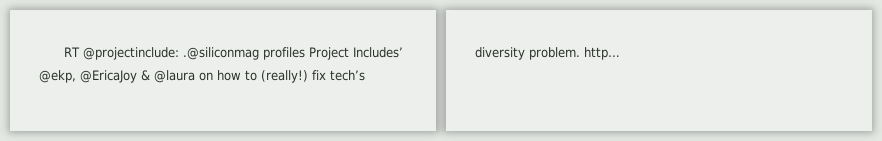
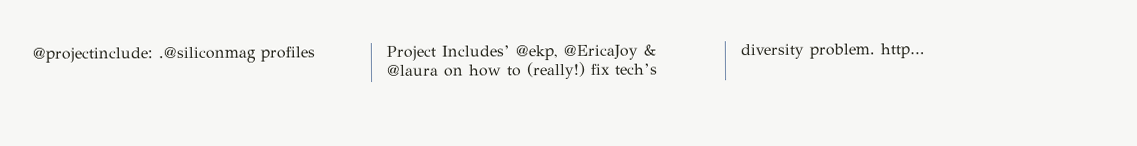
- RT @projectinclude: .@siliconmag profiles Project Includes’ @ekp, @EricaJoy & @laura on how to (really!) fix tech’s diversity problem. http…
+ @projectinclude: .@siliconmag profiles Project Includes’ @ekp, @EricaJoy & @laura on how to (really!) fix tech’s diversity problem. http…

